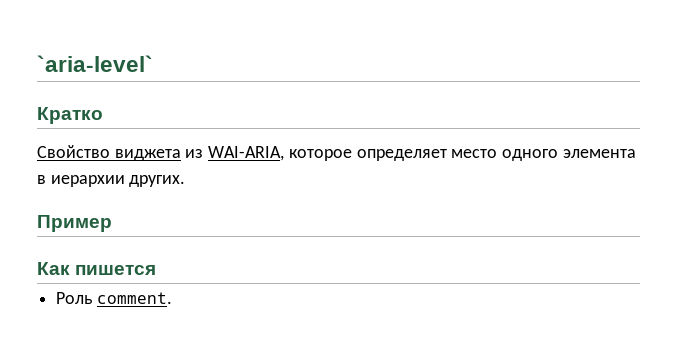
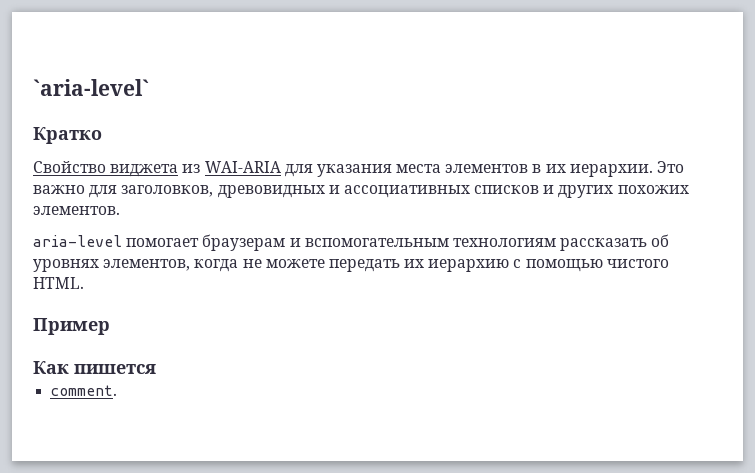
- Свойство виджета из WAI-ARIA, которое определяет место одного элемента в иерархии других.
+ Свойство виджета из WAI-ARIA для указания места элементов в их иерархии. Это важно для заголовков, древовидных и ассоциативных списков и других похожих элементов.
+ aria-level помогает браузерам и вспомогательным технологиям рассказать об уровнях элементов, когда не можете передать их иерархию с помощью чистого HTML.
- Роль comment.
+ comment.

